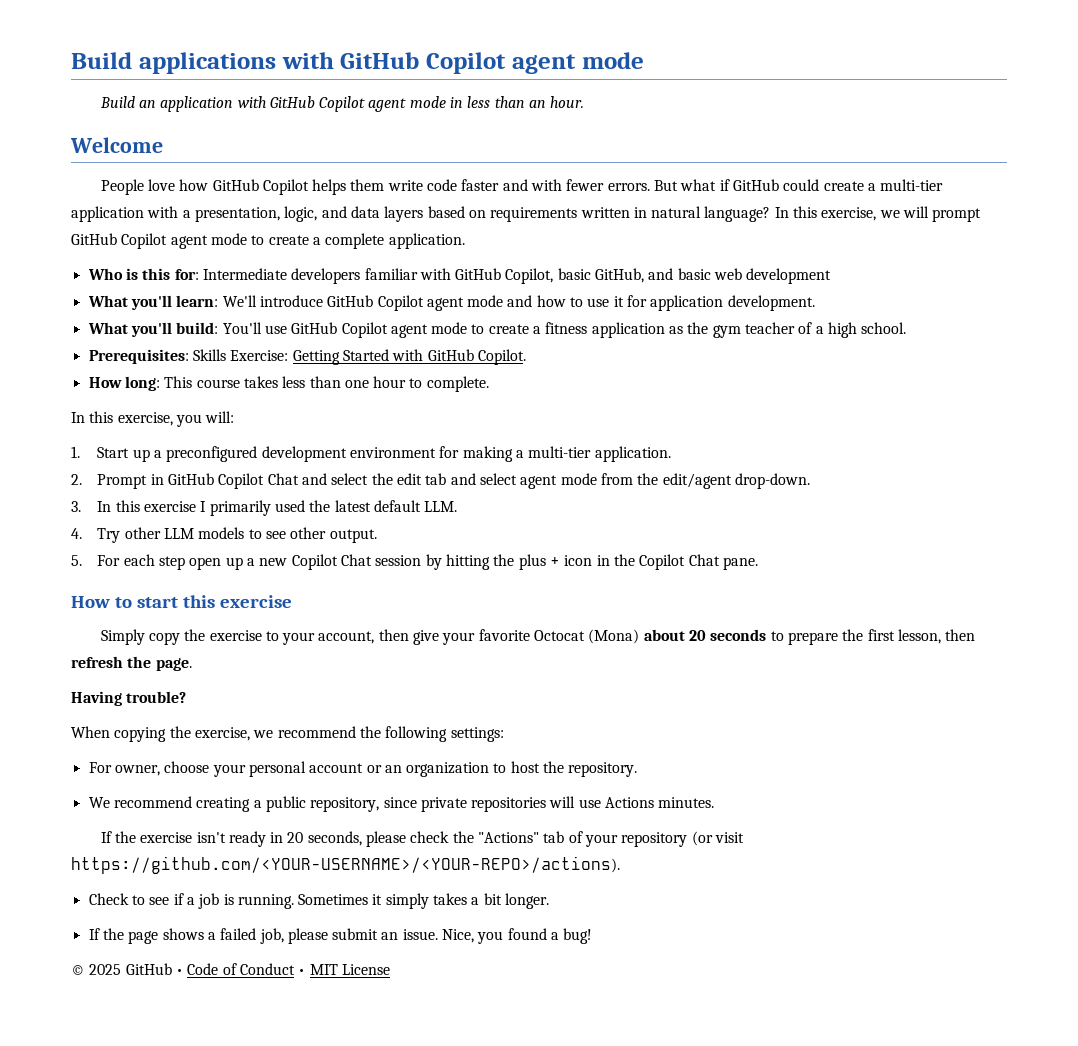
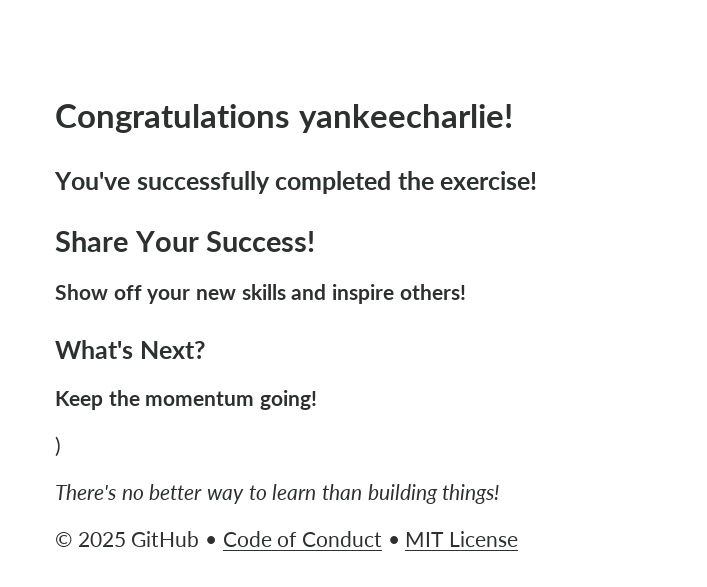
- Build applications with GitHub Copilot agent mode
- Build an application with GitHub Copilot agent mode in less than an hour.
- Welcome
- People love how GitHub Copilot helps them write code faster and with fewer errors. But what if GitHub could create a multi-tier application with a presentation, logic, and data layers based on requirements written in natural language? In this exercise, we will prompt GitHub Copilot agent mode to create a complete application.
- Who is this for: Intermediate developers familiar with GitHub Copilot, basic GitHub, and basic web development
- What you'll learn: We'll introduce GitHub Copilot agent mode and how to use it for application development.
- What you'll build: You'll use GitHub Copilot agent mode to create a fitness application as the gym teacher of a high school.
- Prerequisites: Skills Exercise: Getting Started with GitHub Copilot.
- How long: This course takes less than one hour to complete.
- In this exercise, you will:
- 1. Start up a preconfigured development environment for making a multi-tier application.
- 2. Prompt in GitHub Copilot Chat and select the edit tab and select agent mode from the edit/agent drop-down.
- 3. In this exercise I primarily used the latest default LLM.
- 4. Try other LLM models to see other output.
- 5. For each step open up a new Copilot Chat session by hitting the plus + icon in the Copilot Chat pane.
- How to start this exercise
- Simply copy the exercise to your account, then give your favorite Octocat (Mona) about 20 seconds to prepare the first lesson, then refresh the page.
- Having trouble?
- When copying the exercise, we recommend the following settings:
- For owner, choose your personal account or an organization to host the repository.
- We recommend creating a public repository, since private repositories will use Actions minutes.
- If the exercise isn't ready in 20 seconds, please check the "Actions" tab of your repository (or visit https://github.com/<YOUR-USERNAME>/<YOUR-REPO>/actions).
- Check to see if a job is running. Sometimes it simply takes a bit longer.
- If the page shows a failed job, please submit an issue. Nice, you found a bug!
+ Congratulations yankeecharlie!
+ You've successfully completed the exercise!
+ Share Your Success!
+ Show off your new skills and inspire others!
+ What's Next?
+ Keep the momentum going!
+ )
+ There's no better way to learn than building things!

